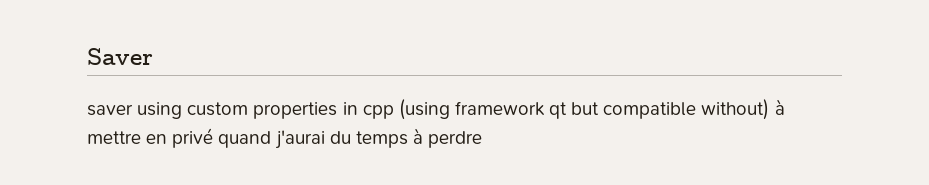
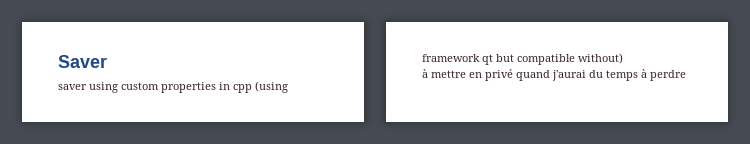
- saver using custom properties in cpp (using framework qt but compatible without) à mettre en privé quand j'aurai du temps à perdre
+ saver using custom properties in cpp (using framework qt but compatible without)
+ à mettre en privé quand j'aurai du temps à perdre

